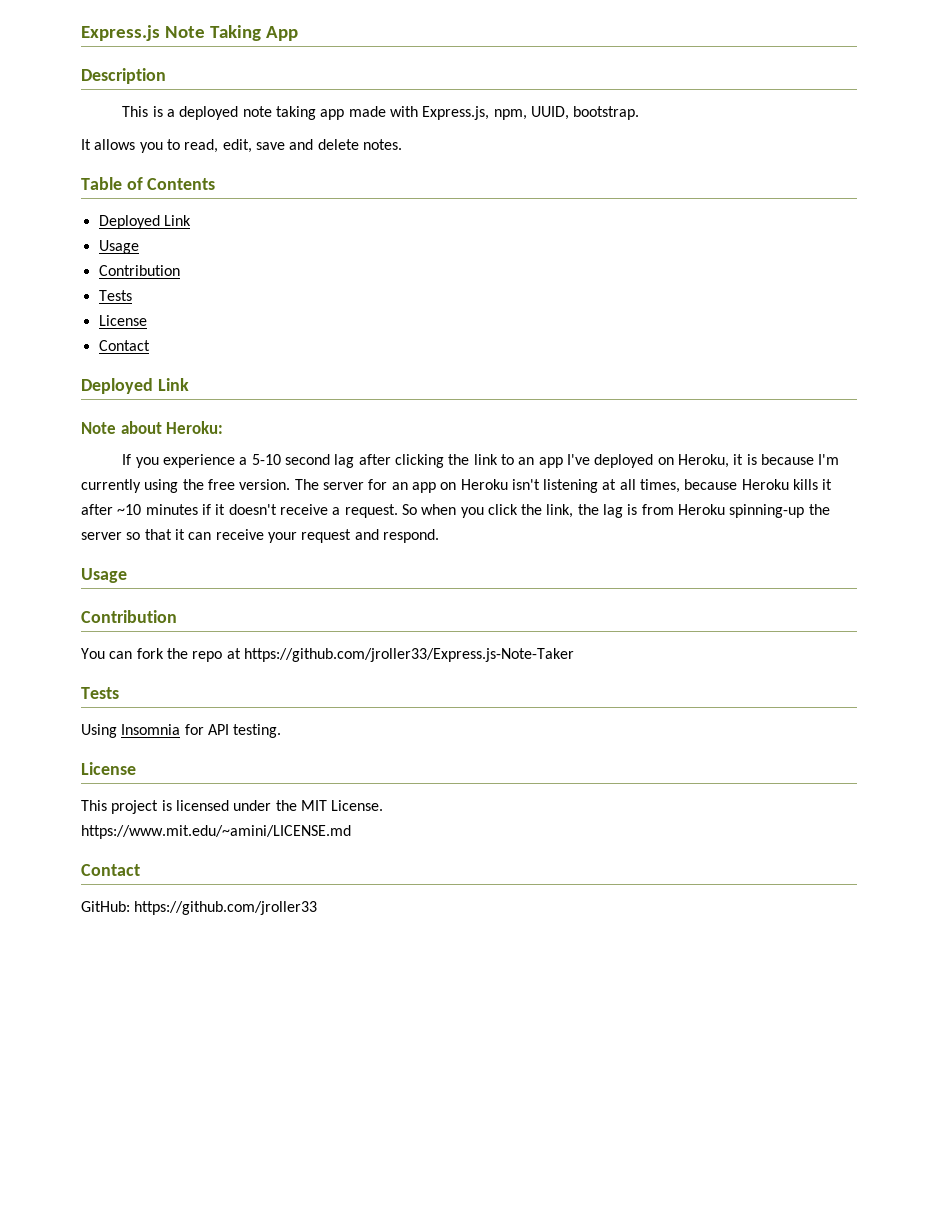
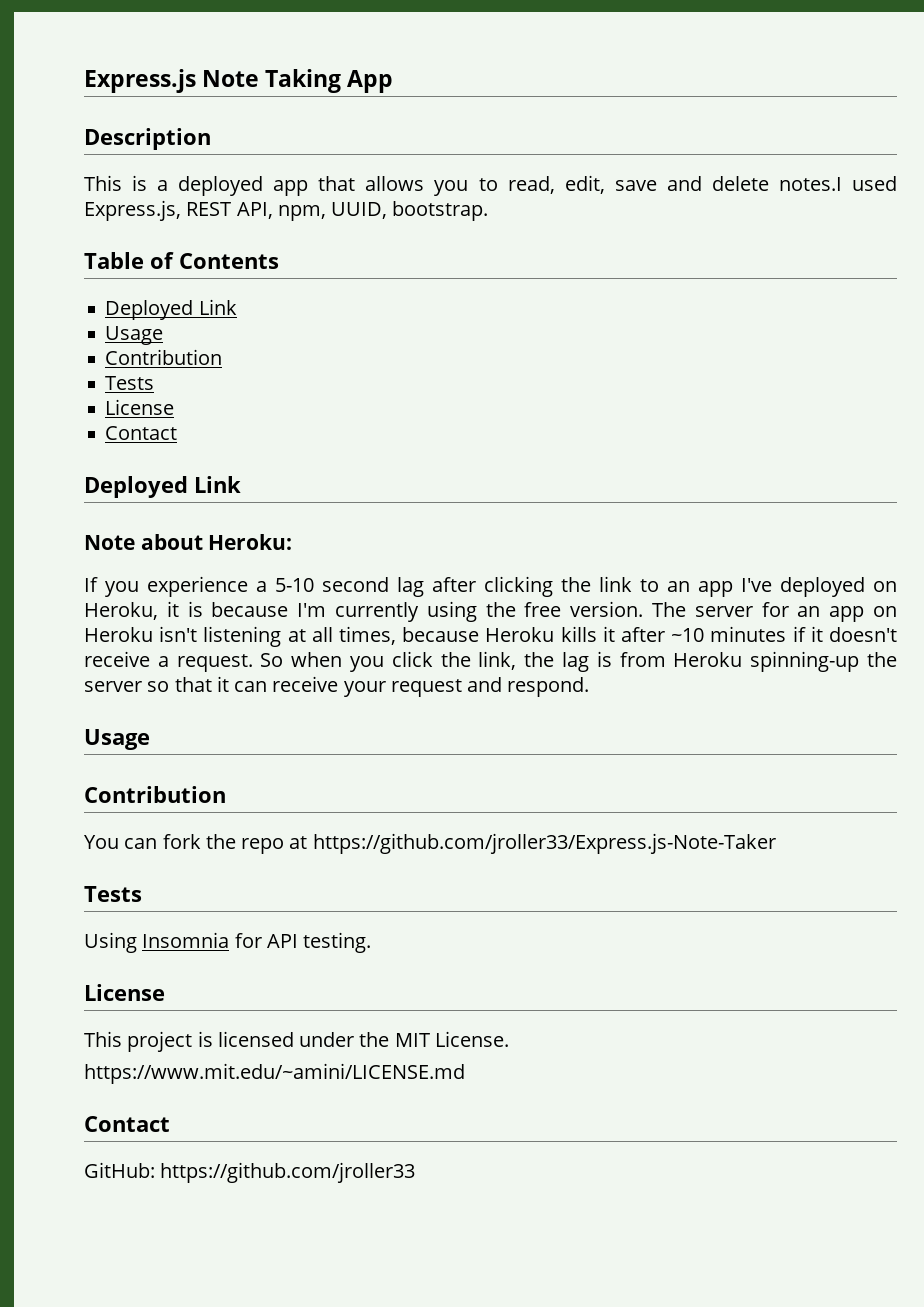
- This is a deployed note taking app made with Express.js, npm, UUID, bootstrap.
- It allows you to read, edit, save and delete notes.
+ This is a deployed app that allows you to read, edit, save and delete notes.I used Express.js, REST API, npm, UUID, bootstrap.

